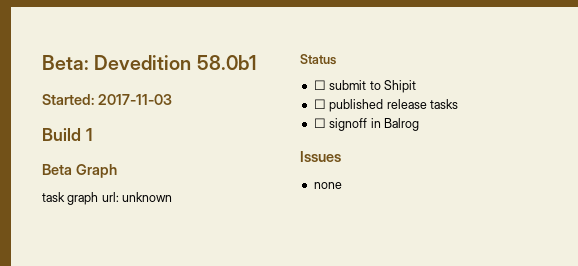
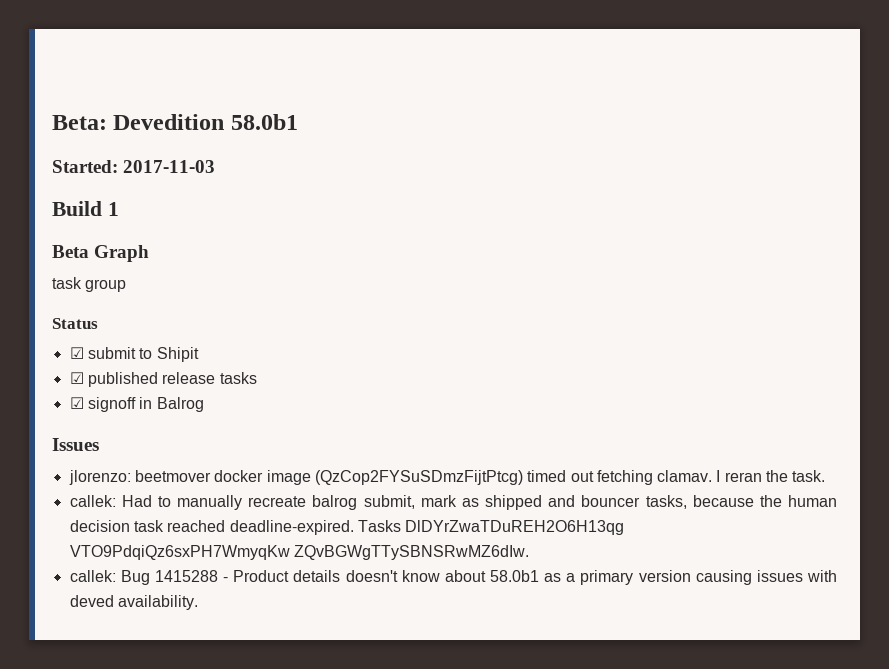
- task graph url: unknown
+ task group
- ☐ submit to Shipit
+ ☑ submit to Shipit
- ☐ published release tasks
+ ☑ published release tasks
- ☐ signoff in Balrog
+ ☑ signoff in Balrog
- none
+ jlorenzo: beetmover docker image (QzCop2FYSuSDmzFijtPtcg) timed out fetching clamav. I reran the task.
+ callek: Had to manually recreate balrog submit, mark as shipped and bouncer tasks, because the human decision task reached deadline-expired. Tasks DlDYrZwaTDuREH2O6H13qg VTO9PdqiQz6sxPH7WmyqKw ZQvBGWgTTySBNSRwMZ6dIw.
+ callek: Bug 1415288 - Product details doesn't know about 58.0b1 as a primary version causing issues with deved availability.

